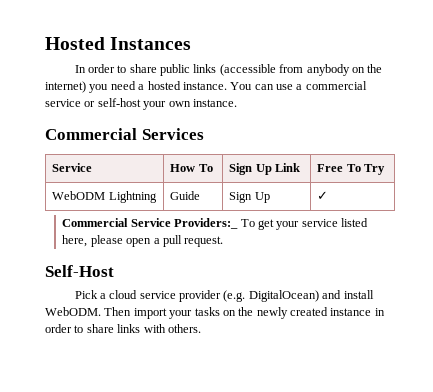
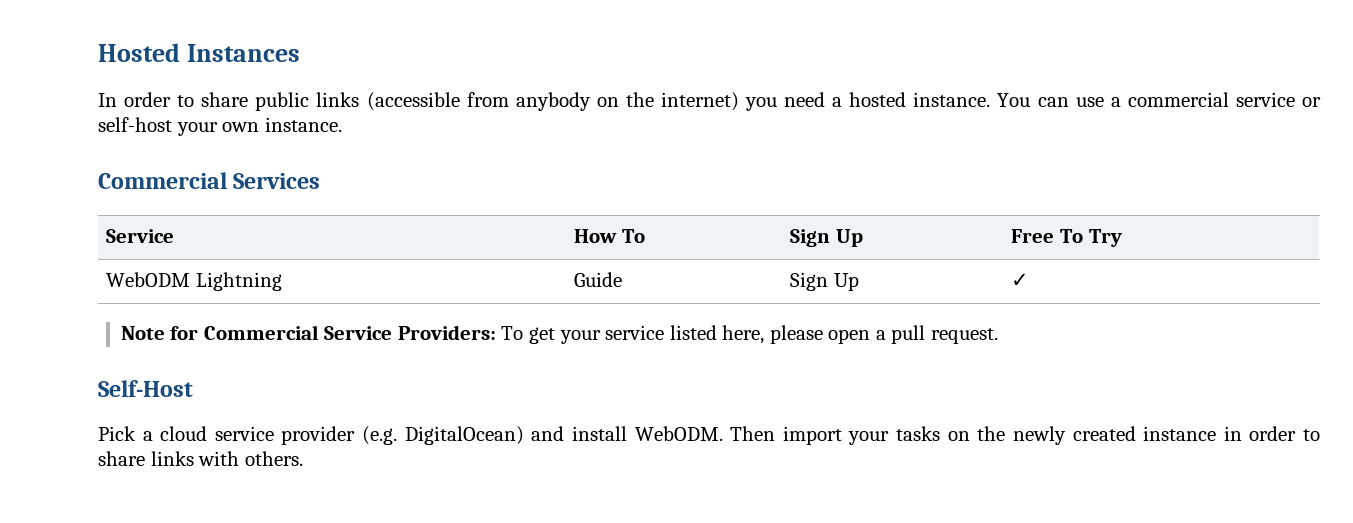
- Service | How To | Sign Up Link | Free To Try
+ Service | How To | Sign Up | Free To Try
- Commercial Service Providers:_ To get your service listed here, please open a pull request.
+ Note for Commercial Service Providers: To get your service listed here, please open a pull request.

